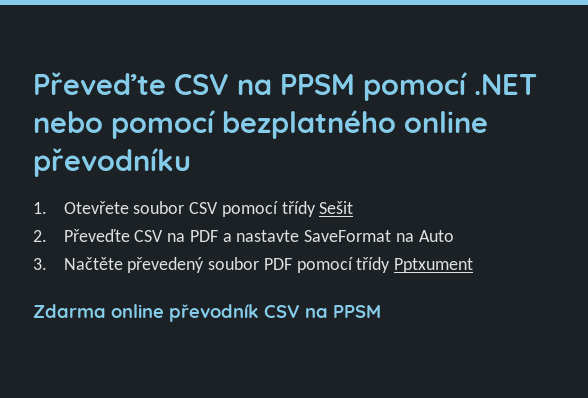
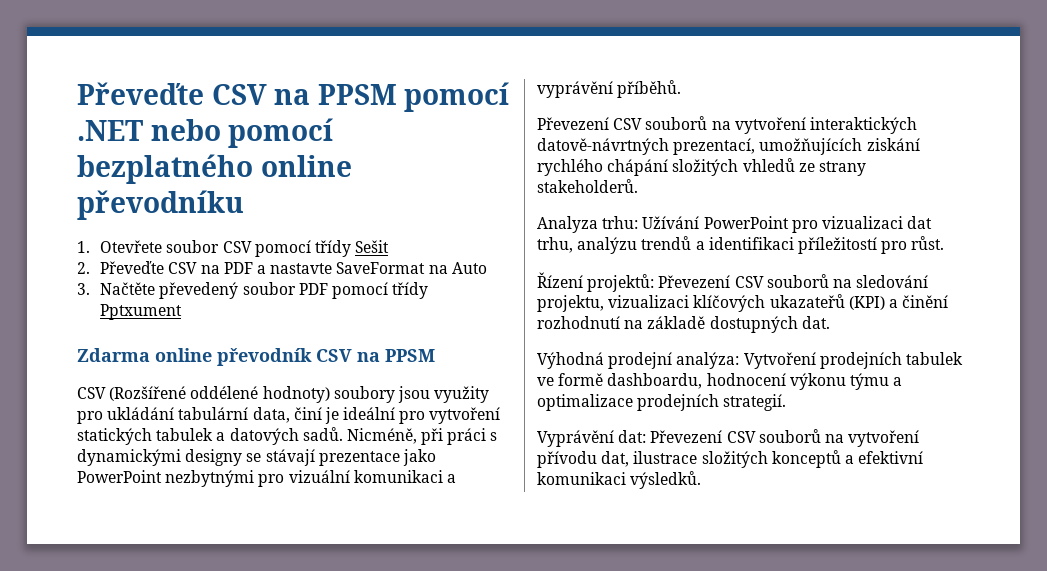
+ CSV (Rozšířené oddélené hodnoty) soubory jsou využity pro ukládání tabulární data, činí je ideální pro vytvoření statických tabulek a datových sadů. Nicméně, při práci s dynamickými designy se stávají prezentace jako PowerPoint nezbytnými pro vizuální komunikaci a vyprávění příběhů.
+ Převezení CSV souborů na vytvoření interaktických datově-návrtných prezentací, umožňujících ziskání rychlého chápání složitých vhledů ze strany stakeholderů.
+ Analyza trhu: Užívání PowerPoint pro vizualizaci dat trhu, analýzu trendů a identifikaci příležitostí pro růst.
+ Řízení projektů: Převezení CSV souborů na sledování projektu, vizualizaci klíčových ukazateřů (KPI) a činění rozhodnutí na základě dostupných dat.
+ Výhodná prodejní analýza: Vytvoření prodejních tabulek ve formě dashboardu, hodnocení výkonu týmu a optimalizace prodejních strategií.
+ Vyprávění dat: Převezení CSV souborů na vytvoření přívodu dat, ilustrace složitých konceptů a efektivní komunikaci výsledků.

